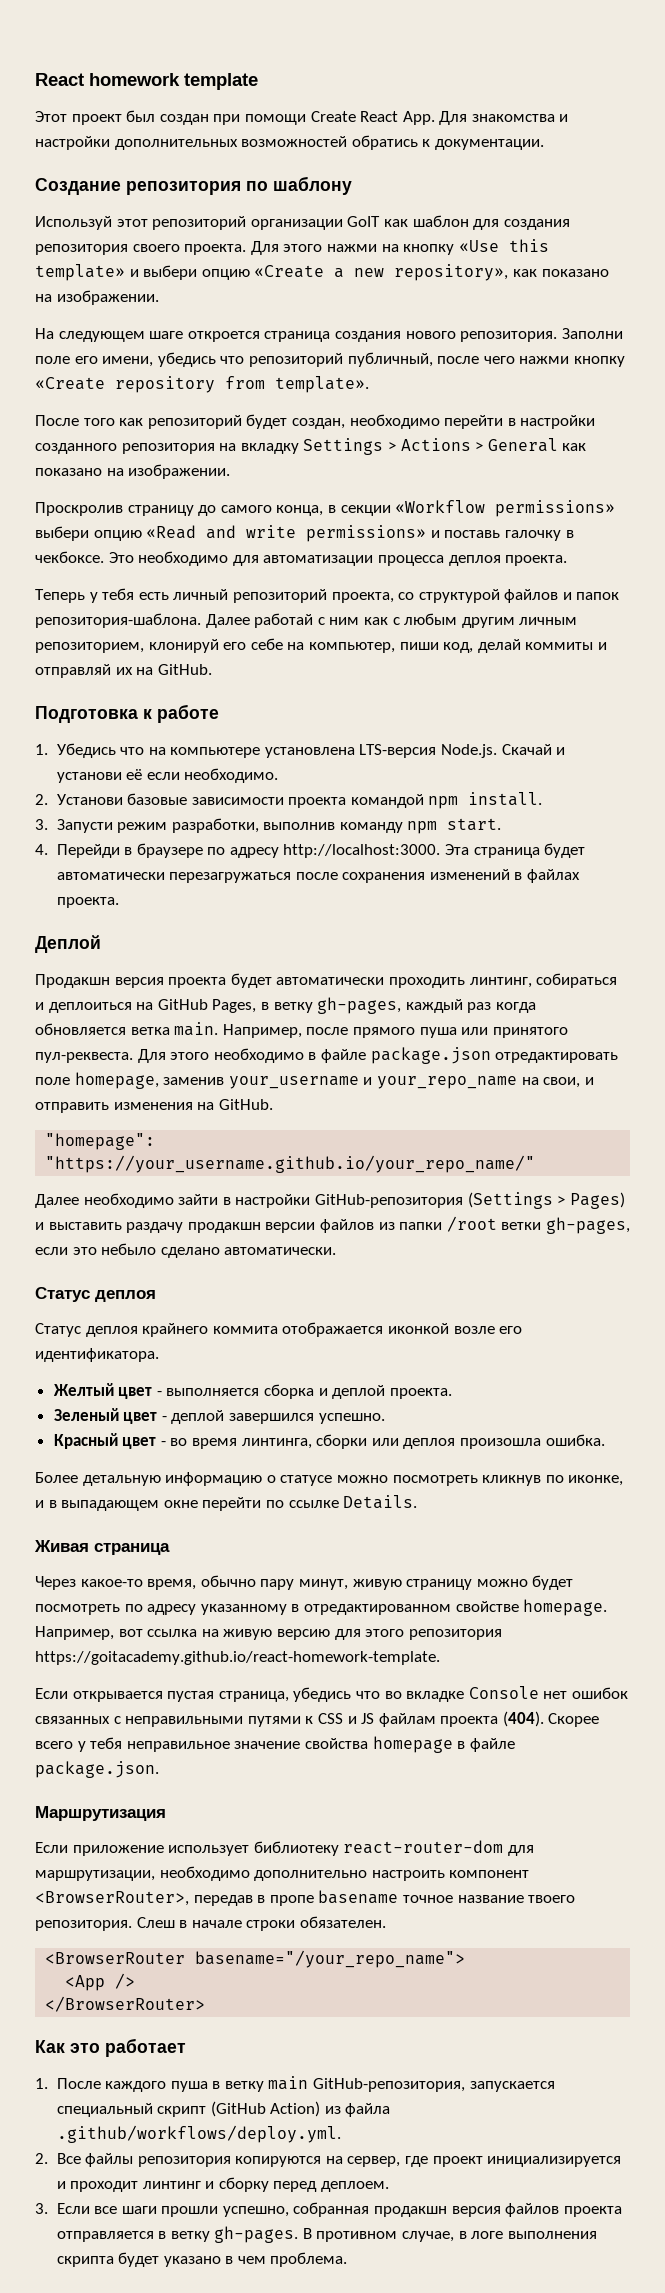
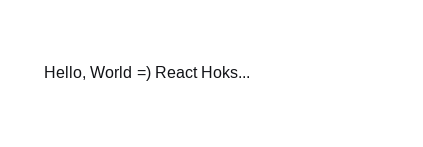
- React homework template
- Этот проект был создан при помощи Create React App. Для знакомства и настройки дополнительных возможностей обратись к документации.
- Создание репозитория по шаблону
- Используй этот репозиторий организации GoIT как шаблон для создания репозитория своего проекта. Для этого нажми на кнопку «Use this template» и выбери опцию «Create a new repository», как показано на изображении.
- На следующем шаге откроется страница создания нового репозитория. Заполни поле его имени, убедись что репозиторий публичный, после чего нажми кнопку «Create repository from template».
- После того как репозиторий будет создан, необходимо перейти в настройки созданного репозитория на вкладку Settings > Actions > General как показано на изображении.
- Проскролив страницу до самого конца, в секции «Workflow permissions» выбери опцию «Read and write permissions» и поставь галочку в чекбоксе. Это необходимо для автоматизации процесса деплоя проекта.
- Теперь у тебя есть личный репозиторий проекта, со структурой файлов и папок репозитория-шаблона. Далее работай с ним как с любым другим личным репозиторием, клонируй его себе на компьютер, пиши код, делай коммиты и отправляй их на GitHub.
- Подготовка к работе
- 1. Убедись что на компьютере установлена LTS-версия Node.js. Скачай и установи её если необходимо.
- 2. Установи базовые зависимости проекта командой npm install.
- 3. Запусти режим разработки, выполнив команду npm start.
- 4. Перейди в браузере по адресу http://localhost:3000. Эта страница будет автоматически перезагружаться после сохранения изменений в файлах проекта.
- Деплой
- Продакшн версия проекта будет автоматически проходить линтинг, собираться и деплоиться на GitHub Pages, в ветку gh-pages, каждый раз когда обновляется ветка main. Например, после прямого пуша или принятого пул-реквеста. Для этого необходимо в файле package.json отредактировать поле homepage, заменив your_username и your_repo_name на свои, и отправить изменения на GitHub.
- "homepage": "https://your_username.github.io/your_repo_name/"
- Далее необходимо зайти в настройки GitHub-репозитория (Settings > Pages) и выставить раздачу продакшн версии файлов из папки /root ветки gh-pages, если это небыло сделано автоматически.
- Статус деплоя
- Статус деплоя крайнего коммита отображается иконкой возле его идентификатора.
- Желтый цвет - выполняется сборка и деплой проекта.
- Зеленый цвет - деплой завершился успешно.
- Красный цвет - во время линтинга, сборки или деплоя произошла ошибка.
- Более детальную информацию о статусе можно посмотреть кликнув по иконке, и в выпадающем окне перейти по ссылке Details.
- Живая страница
- Через какое-то время, обычно пару минут, живую страницу можно будет посмотреть по адресу указанному в отредактированном свойстве homepage. Например, вот ссылка на живую версию для этого репозитория https://goitacademy.github.io/react-homework-template.
- Если открывается пустая страница, убедись что во вкладке Console нет ошибок связанных с неправильными путями к CSS и JS файлам проекта (404). Скорее всего у тебя неправильное значение свойства homepage в файле package.json.
- Маршрутизация
- Если приложение использует библиотеку react-router-dom для маршрутизации, необходимо дополнительно настроить компонент <BrowserRouter>, передав в пропе basename точное название твоего репозитория. Слеш в начале строки обязателен.
- <BrowserRouter basename="/your_repo_name">
- <App />
- </BrowserRouter>
- Как это работает
- 1. После каждого пуша в ветку main GitHub-репозитория, запускается специальный скрипт (GitHub Action) из файла .github/workflows/deploy.yml.
- 2. Все файлы репозитория копируются на сервер, где проект инициализируется и проходит линтинг и сборку перед деплоем.
- 3. Если все шаги прошли успешно, собранная продакшн версия файлов проекта отправляется в ветку gh-pages. В противном случае, в логе выполнения скрипта будет указано в чем проблема.
+ Hello, World =) React Hoks...

